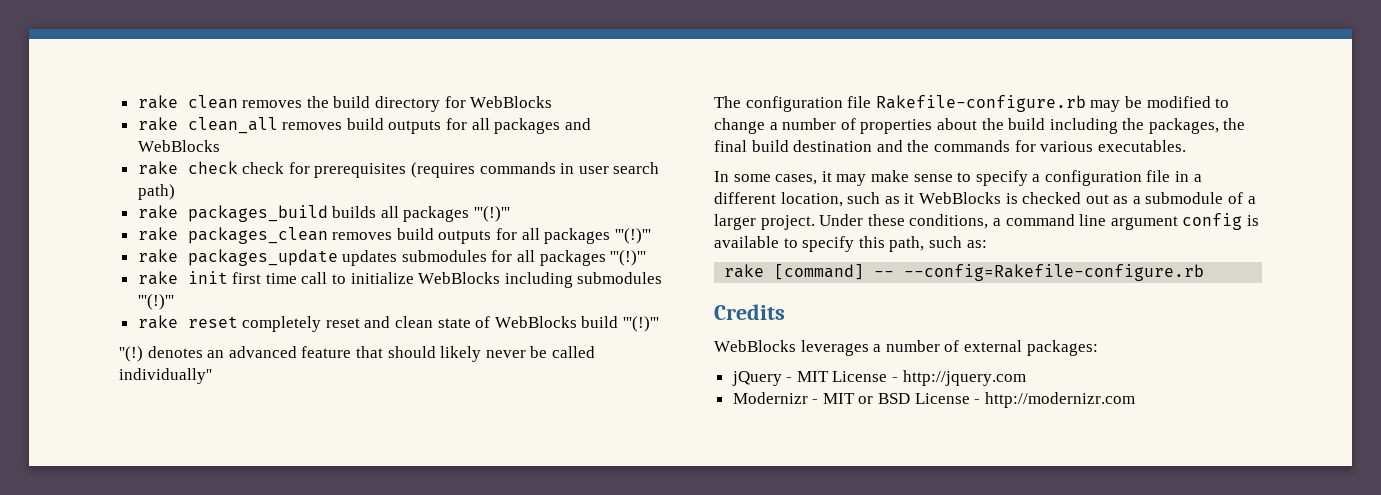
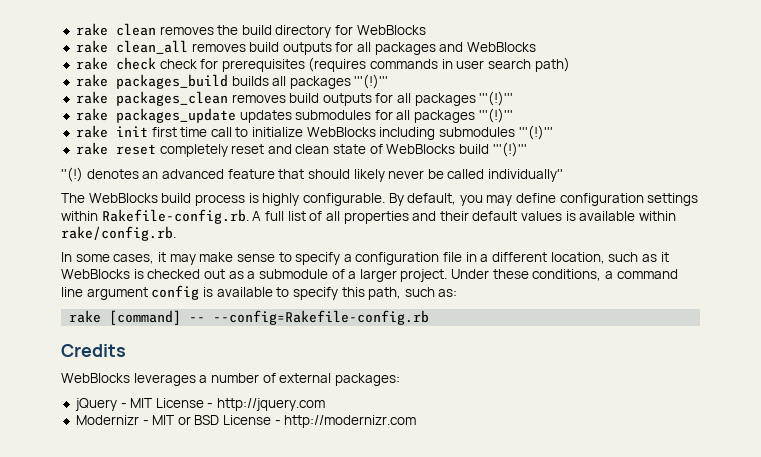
- The configuration file Rakefile-configure.rb may be modified to change a number of properties about the build including the packages, the final build destination and the commands for various executables.
+ The WebBlocks build process is highly configurable. By default, you may define configuration settings within Rakefile-config.rb. A full list of all properties and their default values is available within rake/config.rb.
- rake [command] -- --config=Rakefile-configure.rb
+ rake [command] -- --config=Rakefile-config.rb

